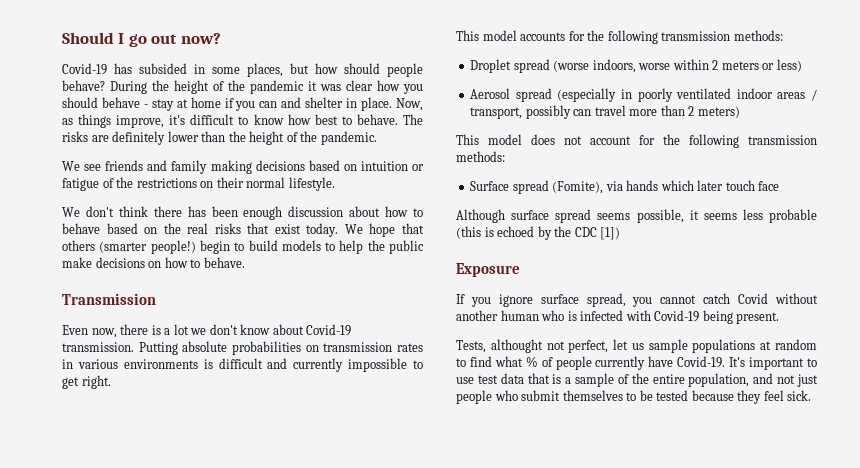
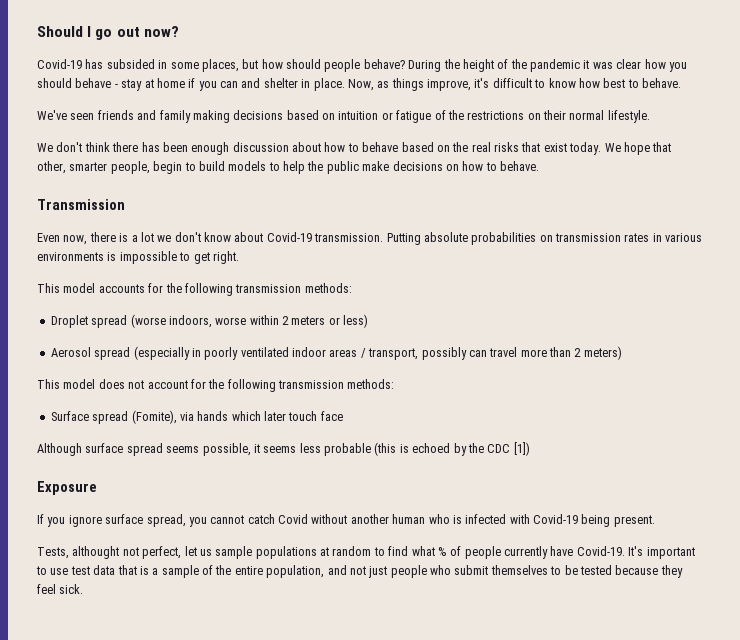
- Now, as things improve, it's difficult to know how best to behave. The risks are definitely lower than the height of the pandemic.
- We see friends and family making decisions based on intuition or fatigue of the restrictions on their normal lifestyle.
+ Now, as things improve, it's difficult to know how best to behave.
+ We've seen friends and family making decisions based on intuition or fatigue of the restrictions on their normal lifestyle.
- We hope that others (smarter people!) begin to build models to help the public make decisions on how to behave.
+ We hope that other, smarter people, begin to build models to help the public make decisions on how to behave.
- Putting absolute probabilities on transmission rates in various environments is difficult and currently impossible to get right.
+ Putting absolute probabilities on transmission rates in various environments is impossible to get right.

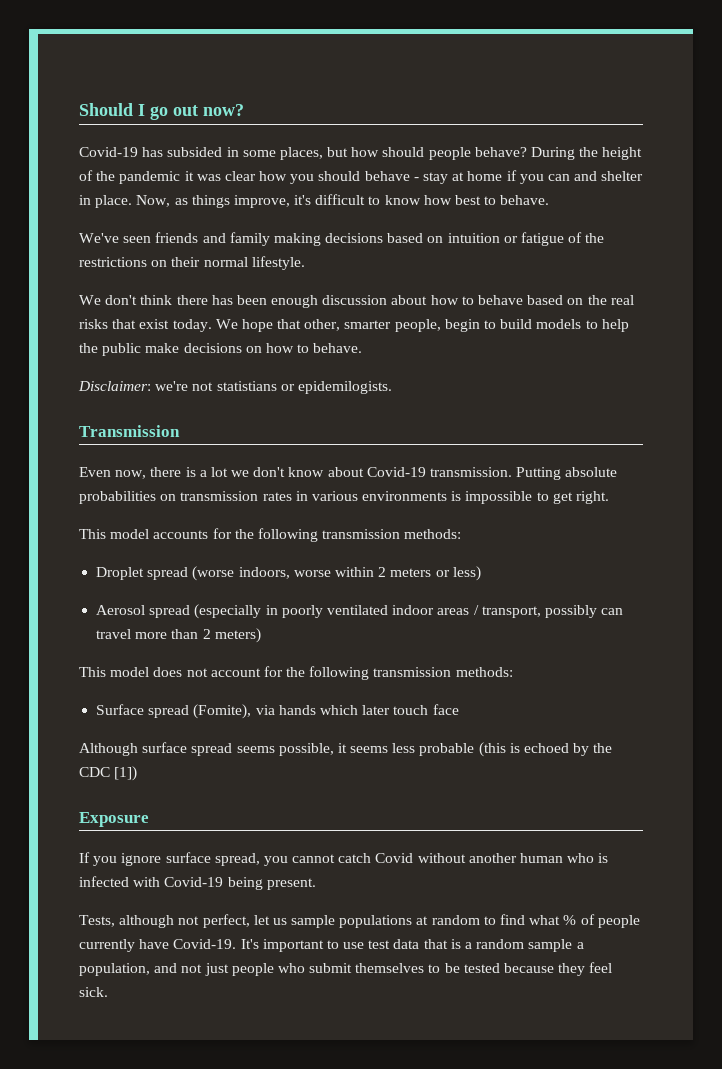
+ Disclaimer: we're not statistians or epidemilogists.
- Tests, althought not perfect, let us sample populations at random to find what % of people currently have Covid-19.
+ Tests, although not perfect, let us sample populations at random to find what % of people currently have Covid-19.
- It's important to use test data that is a sample of the entire population, and not just people who submit themselves to be tested because they feel sick.
+ It's important to use test data that is a random sample a population, and not just people who submit themselves to be tested because they feel sick.

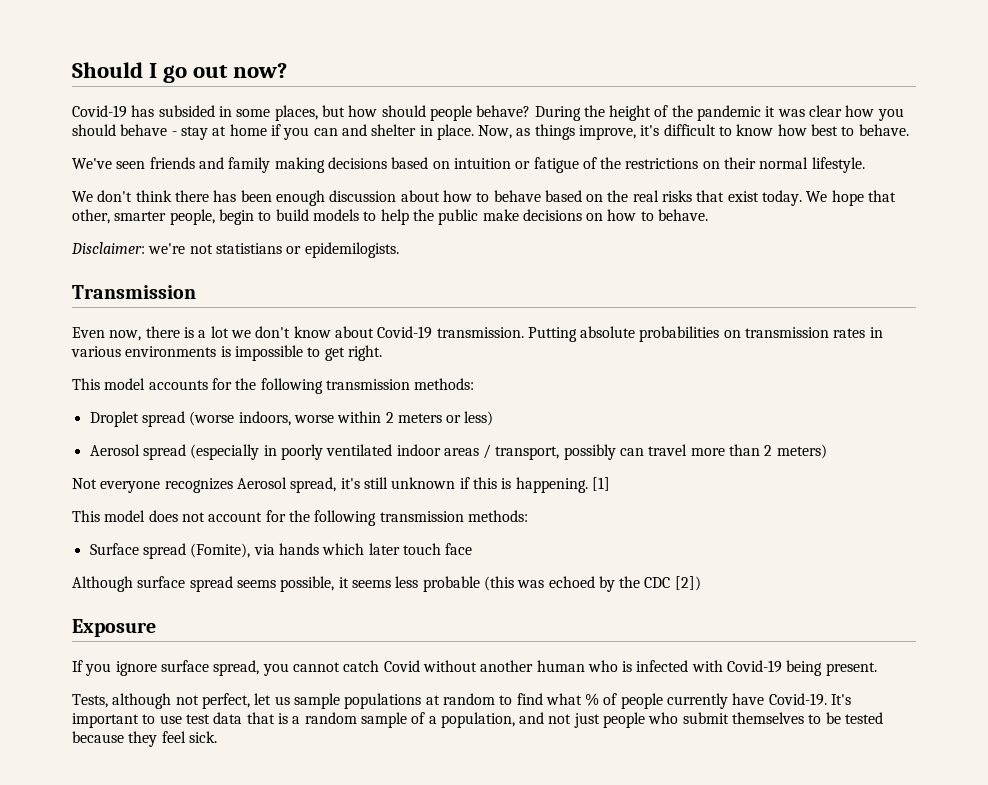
+ Not everyone recognizes Aerosol spread, it's still unknown if this is happening. [1]
- Although surface spread seems possible, it seems less probable (this is echoed by the CDC [1])
+ Although surface spread seems possible, it seems less probable (this was echoed by the CDC [2])
- It's important to use test data that is a random sample a population, and not just people who submit themselves to be tested because they feel sick.
+ It's important to use test data that is a random sample of a population, and not just people who submit themselves to be tested because they feel sick.

